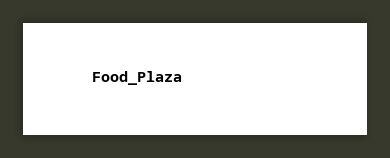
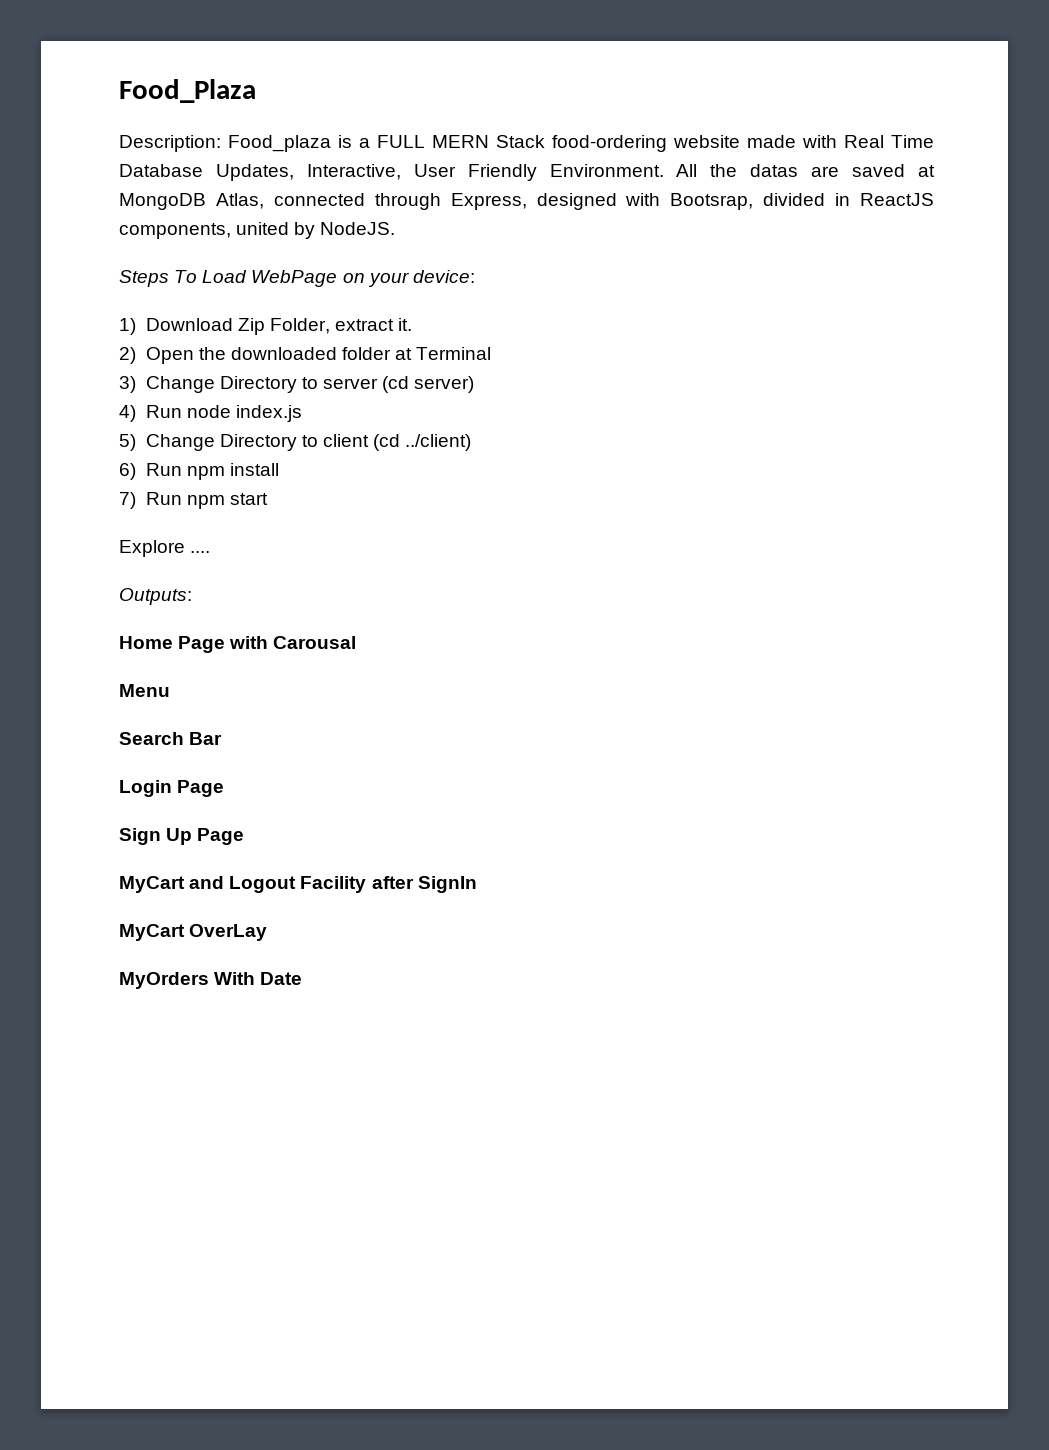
+ Description: Food_plaza is a FULL MERN Stack food-ordering website made with Real Time Database Updates, Interactive, User Friendly Environment. All the datas are saved at MongoDB Atlas, connected through Express, designed with Bootsrap, divided in ReactJS components, united by NodeJS.
+ Steps To Load WebPage on your device:
+ 1) Download Zip Folder, extract it.
+ 2) Open the downloaded folder at Terminal
+ 3) Change Directory to server (cd server)
+ 4) Run node index.js
+ 5) Change Directory to client (cd ../client)
+ 6) Run npm install
+ 7) Run npm start
+ Explore ....
+ Outputs:
+ Home Page with Carousal
+ Menu
+ Search Bar
+ Login Page
+ Sign Up Page
+ MyCart and Logout Facility after SignIn
+ MyCart OverLay
+ MyOrders With Date

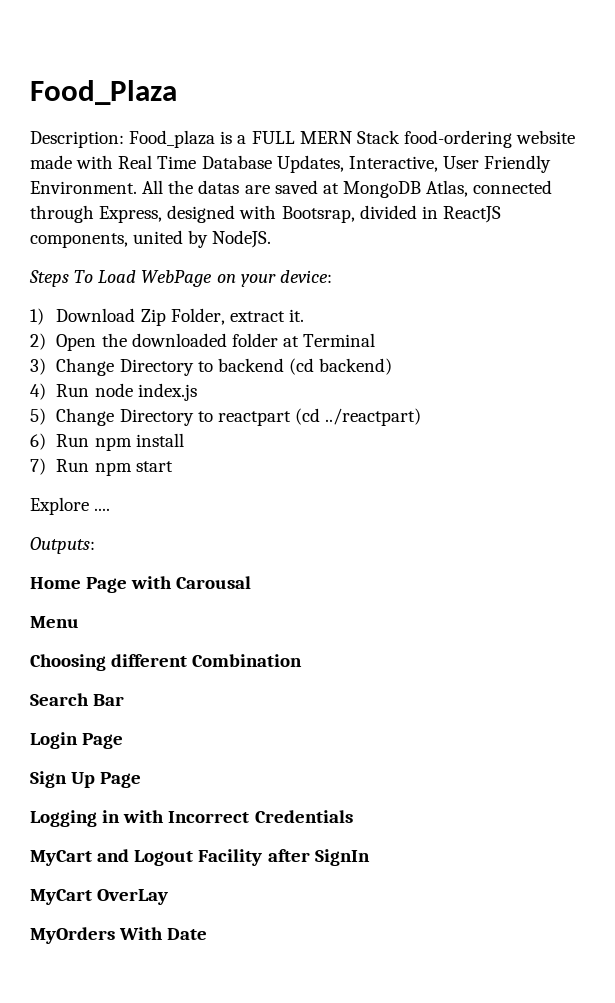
- 3) Change Directory to server (cd server)
+ 3) Change Directory to backend (cd backend)
- 5) Change Directory to client (cd ../client)
+ 5) Change Directory to reactpart (cd ../reactpart)
+ Choosing different Combination
+ Logging in with Incorrect Credentials

